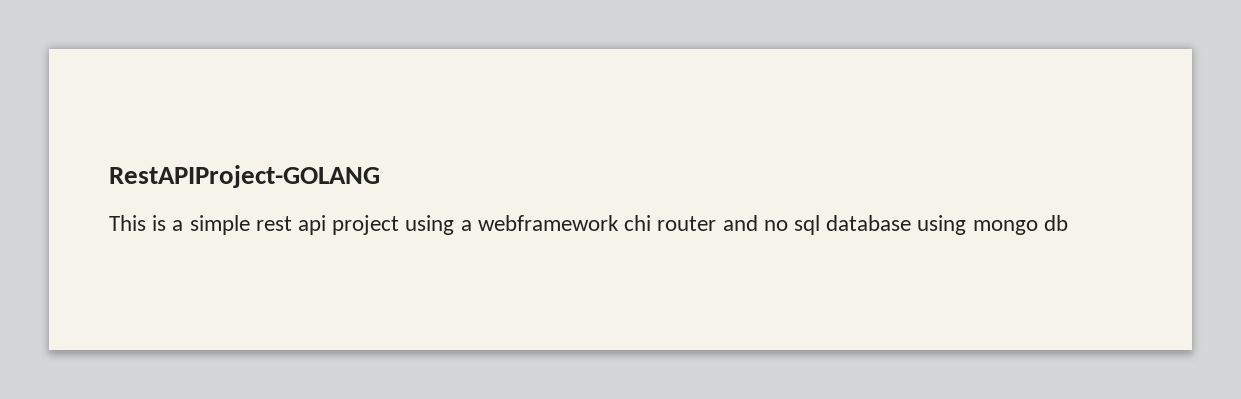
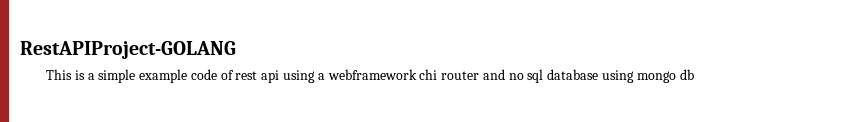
- This is a simple rest api project using a webframework chi router and no sql database using mongo db
+ This is a simple example code of rest api using a webframework chi router and no sql database using mongo db

